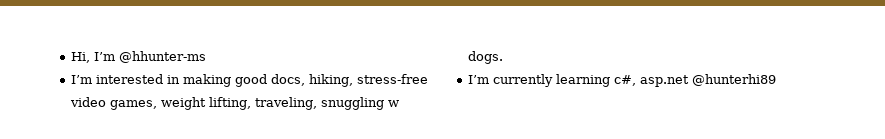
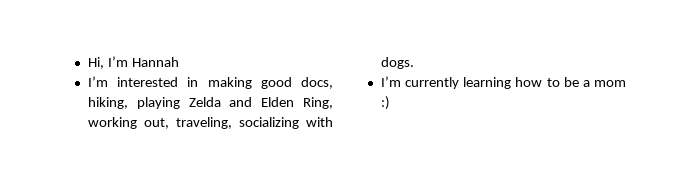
- Hi, I’m @hhunter-ms
+ Hi, I’m Hannah
- I’m interested in making good docs, hiking, stress-free video games, weight lifting, traveling, snuggling w dogs.
- I’m currently learning c#, asp.net @hunterhi89
+ I’m interested in making good docs, hiking, playing Zelda and Elden Ring, working out, traveling, socializing with dogs.
+ I’m currently learning how to be a mom :)

